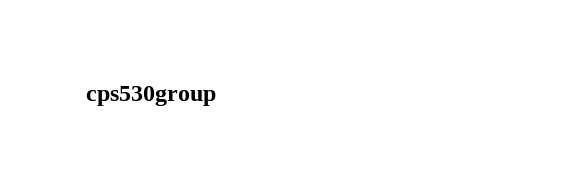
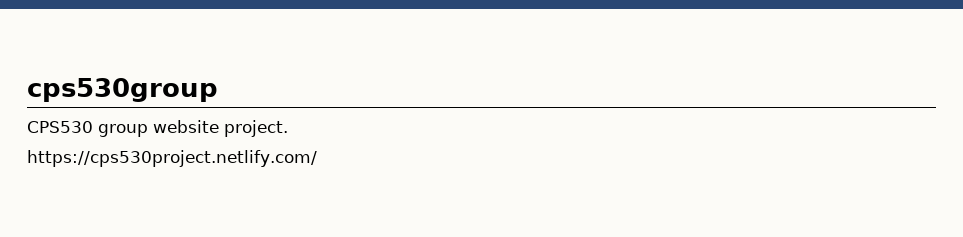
+ CPS530 group website project.
+ https://cps530project.netlify.com/

